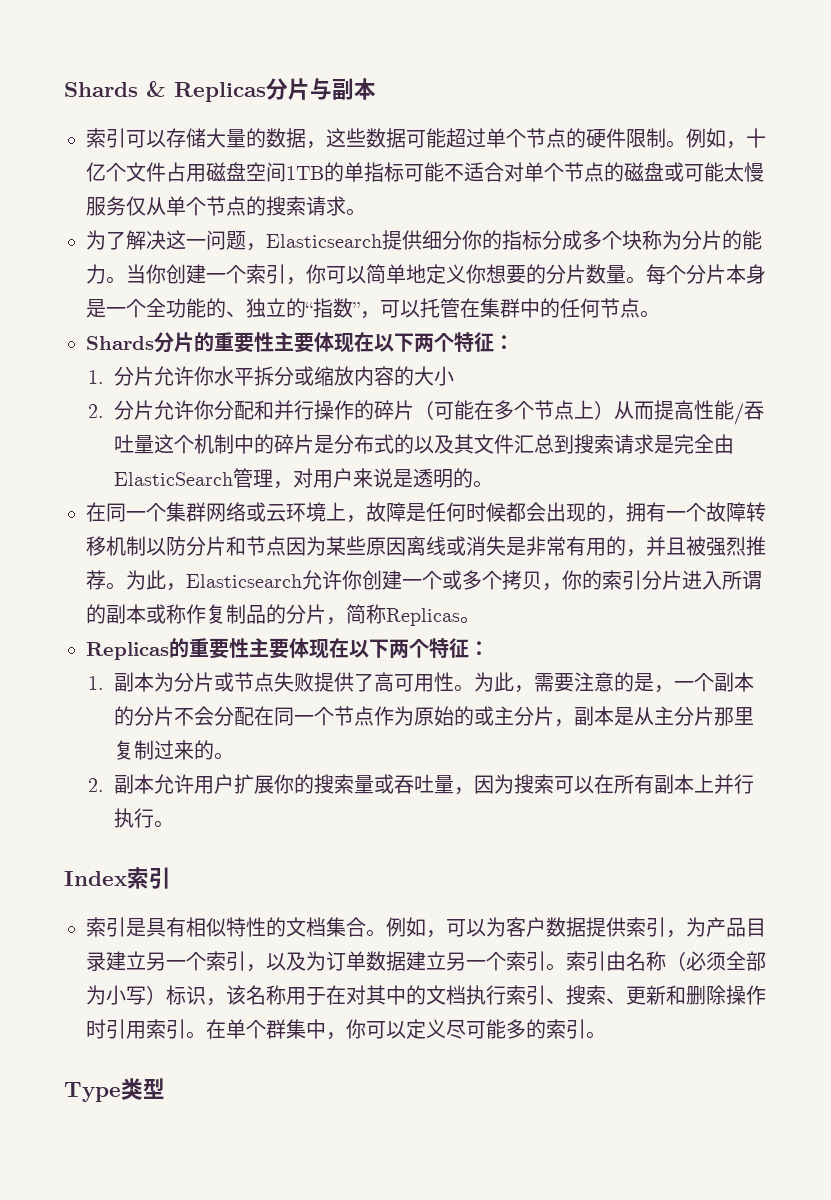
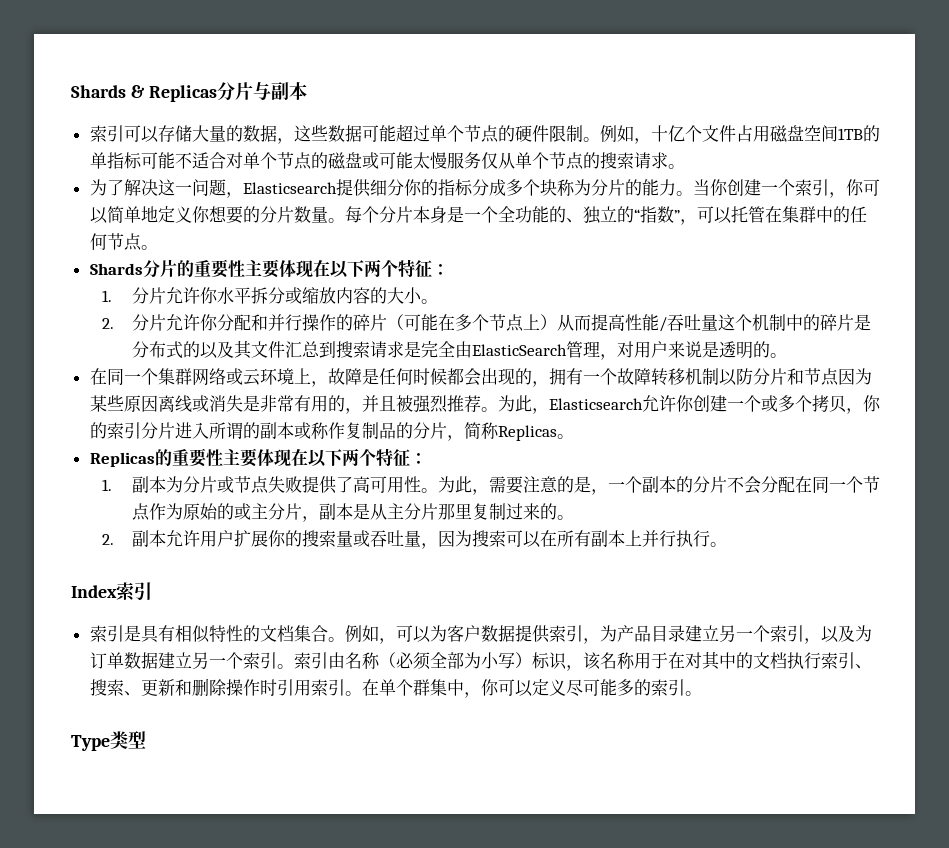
- 1.分片允许你水平拆分或缩放内容的大小
+ 1.分片允许你水平拆分或缩放内容的大小。

